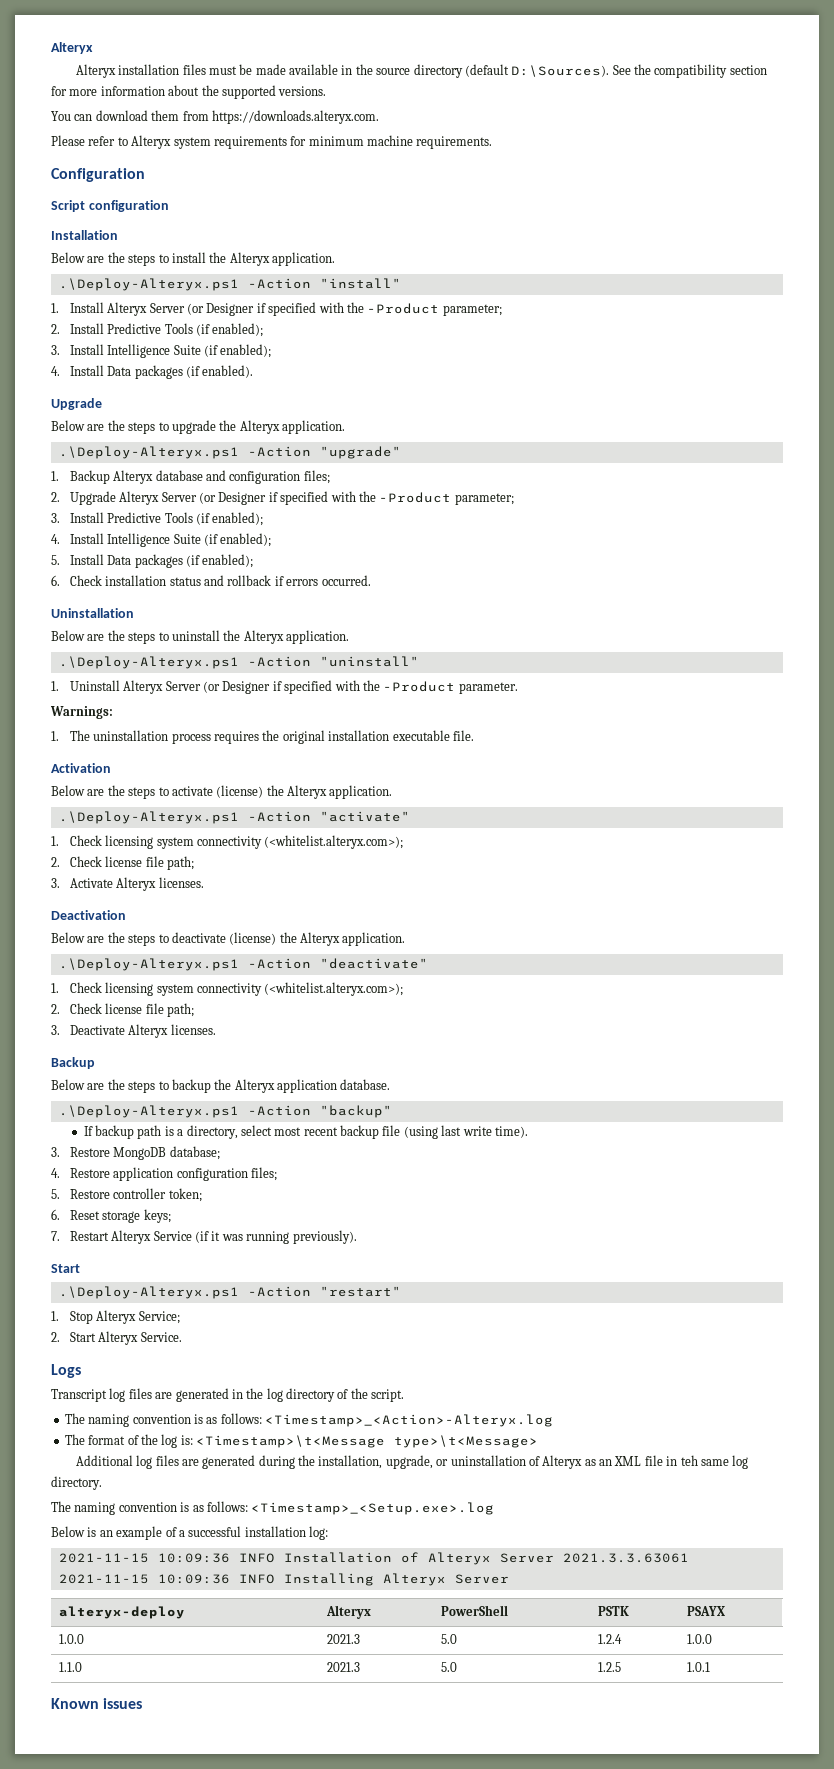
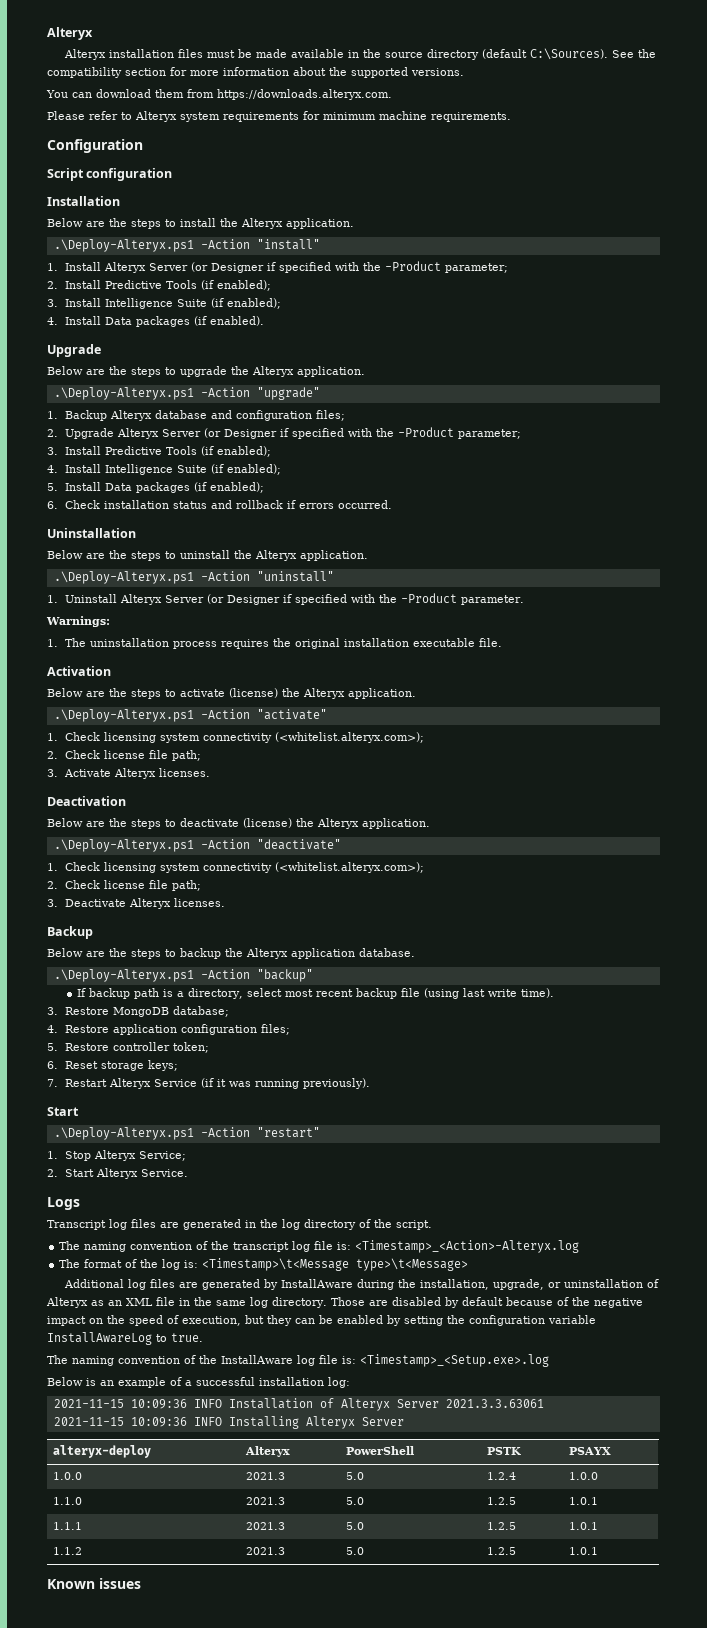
- Alteryx installation files must be made available in the source directory (default D:\Sources).
+ Alteryx installation files must be made available in the source directory (default C:\Sources).
- The naming convention is as follows: <Timestamp>_<Action>-Alteryx.log
+ The naming convention of the transcript log file is: <Timestamp>_<Action>-Alteryx.log
- Additional log files are generated during the installation, upgrade, or uninstallation of Alteryx as an XML file in teh same log directory.
- The naming convention is as follows: <Timestamp>_<Setup.exe>.log
+ Additional log files are generated by InstallAware during the installation, upgrade, or uninstallation of Alteryx as an XML file in the same log directory. Those are disabled by default because of the negative impact on the speed of execution, but they can be enabled by setting the configuration variable InstallAwareLog to true.
+ The naming convention of the InstallAware log file is: <Timestamp>_<Setup.exe>.log
+ 1.1.1 | 2021.3 | 5.0 | 1.2.5 | 1.0.1
+ 1.1.2 | 2021.3 | 5.0 | 1.2.5 | 1.0.1

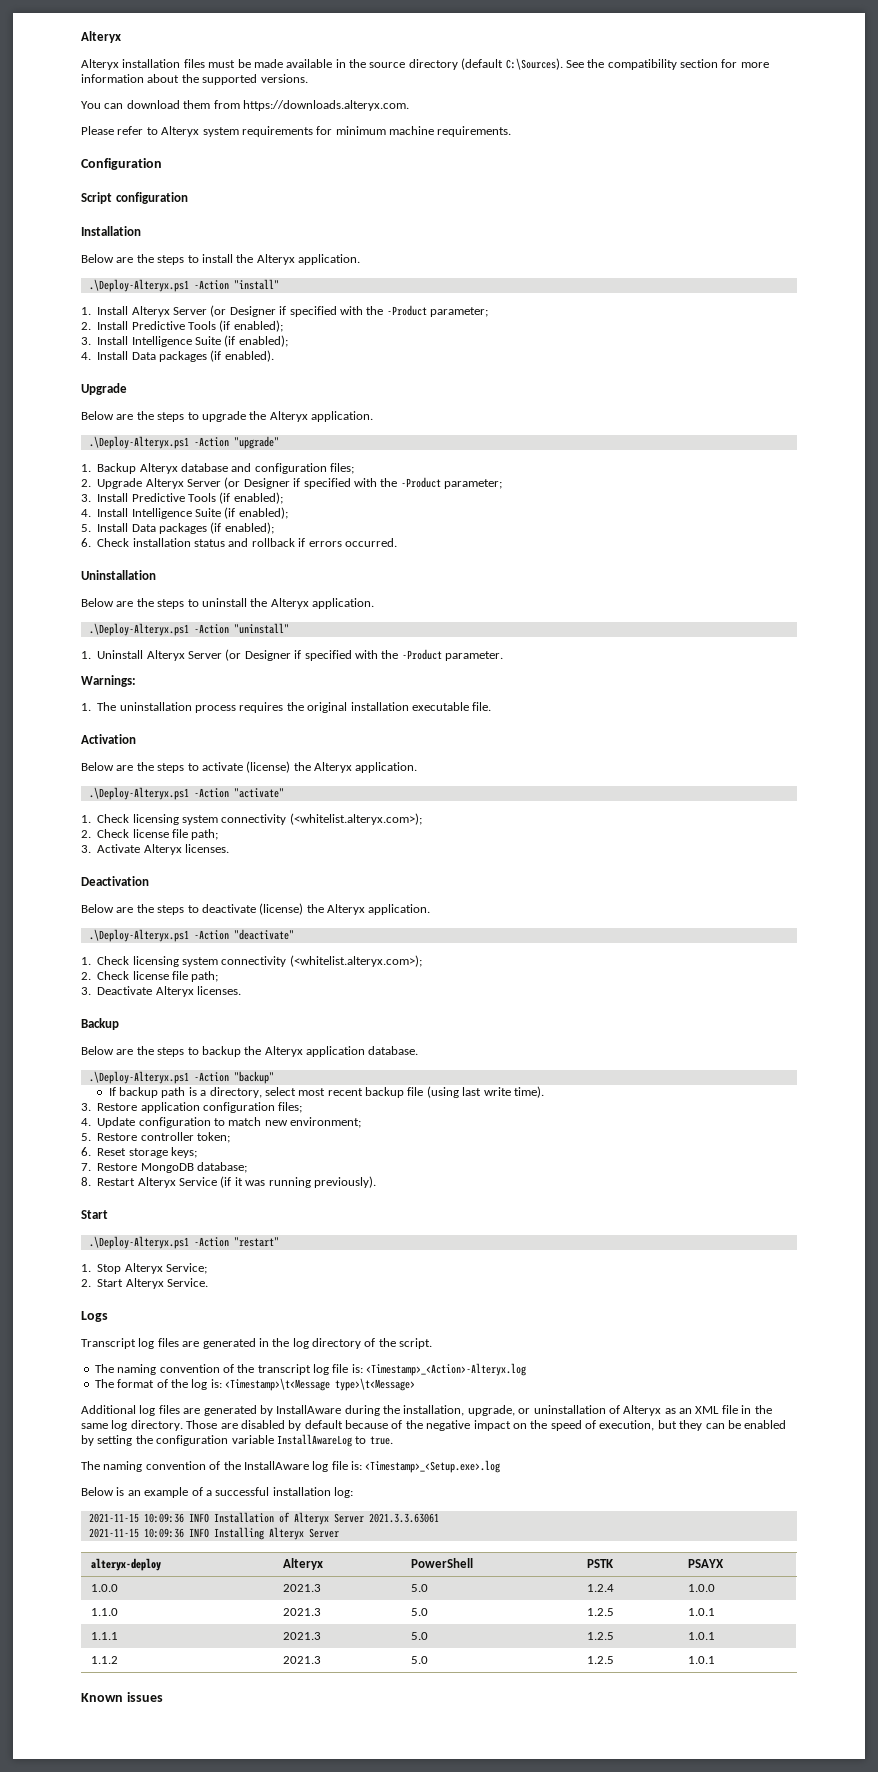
- 3. Restore MongoDB database;
- 4. Restore application configuration files;
+ 3. Restore application configuration files;
+ 4. Update configuration to match new environment;
- 7. Restart Alteryx Service (if it was running previously).
+ 7. Restore MongoDB database;
+ 8. Restart Alteryx Service (if it was running previously).

